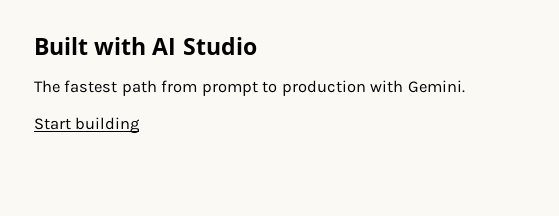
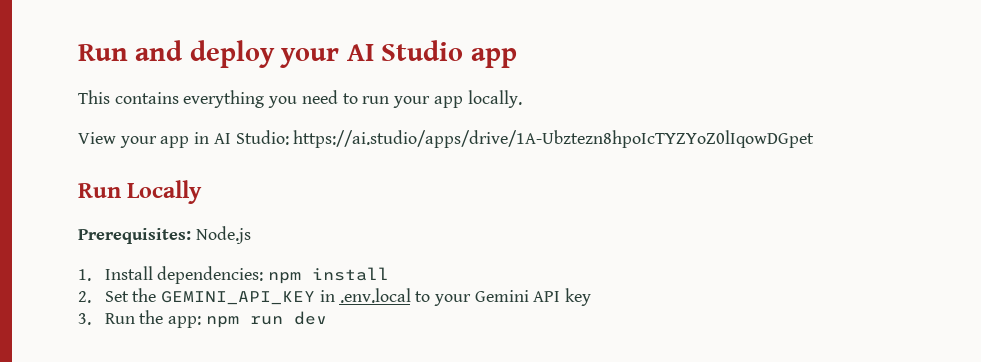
- Built with AI Studio
- The fastest path from prompt to production with Gemini.
- Start building
+ Run and deploy your AI Studio app
+ This contains everything you need to run your app locally.
+ View your app in AI Studio: https://ai.studio/apps/drive/1A-Ubztezn8hpoIcTYZYoZ0lIqowDGpet
+ Run Locally
+ Prerequisites: Node.js
+ 1. Install dependencies: npm install
+ 2. Set the GEMINI_API_KEY in .env.local to your Gemini API key
+ 3. Run the app: npm run dev

